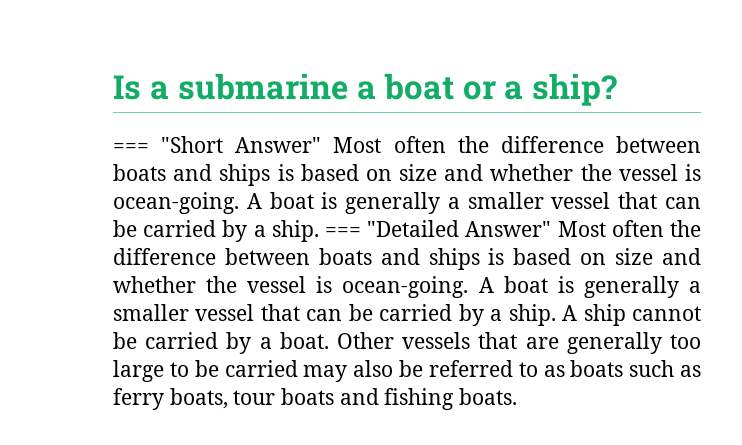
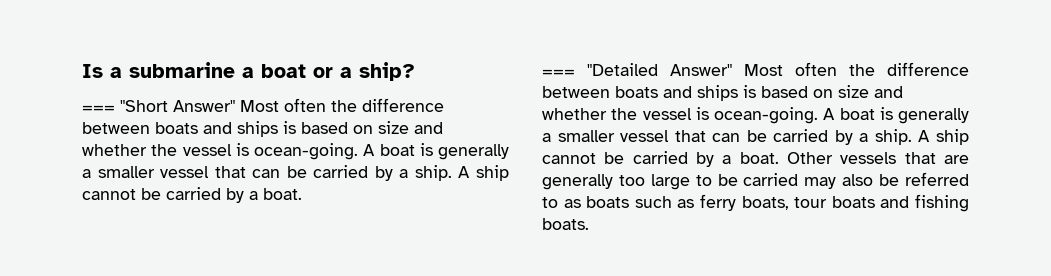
- === "Short Answer" Most often the difference between boats and ships is based on size and whether the vessel is ocean-going. A boat is generally a smaller vessel that can be carried by a ship. === "Detailed Answer" Most often the difference between boats and ships is based on size and whether the vessel is ocean-going.
+ === "Short Answer" Most often the difference between boats and ships is based on size and whether the vessel is ocean-going. A boat is generally a smaller vessel that can be carried by a ship. A ship cannot be carried by a boat.
+ === "Detailed Answer" Most often the difference between boats and ships is based on size and whether the vessel is ocean-going.

